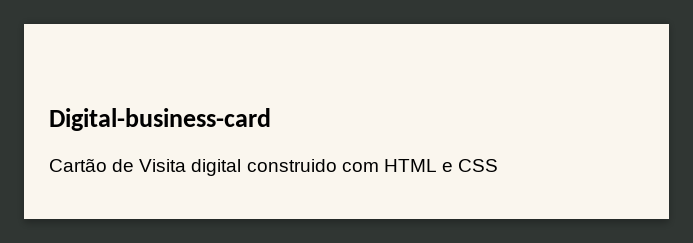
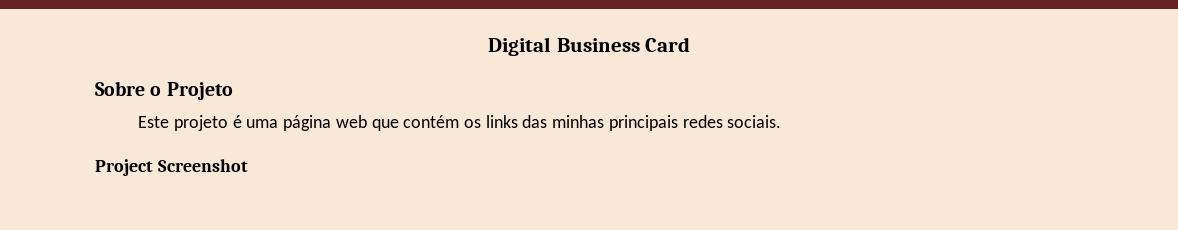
- Digital-business-card
- Cartão de Visita digital construido com HTML e CSS
+ Digital Business Card
+ Sobre o Projeto
+ Este projeto é uma página web que contém os links das minhas principais redes sociais.
+ Project Screenshot

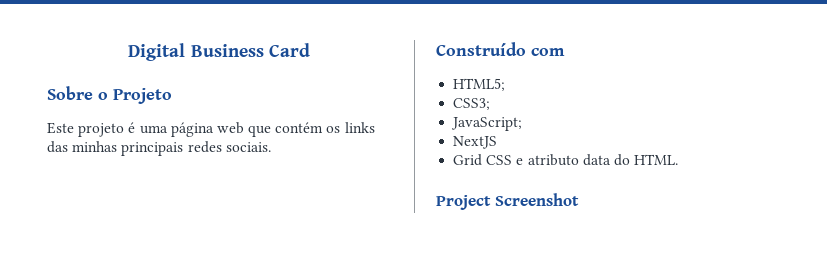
+ Construído com
+ HTML5;
+ CSS3;
+ JavaScript;
+ NextJS
+ Grid CSS e atributo data do HTML.

